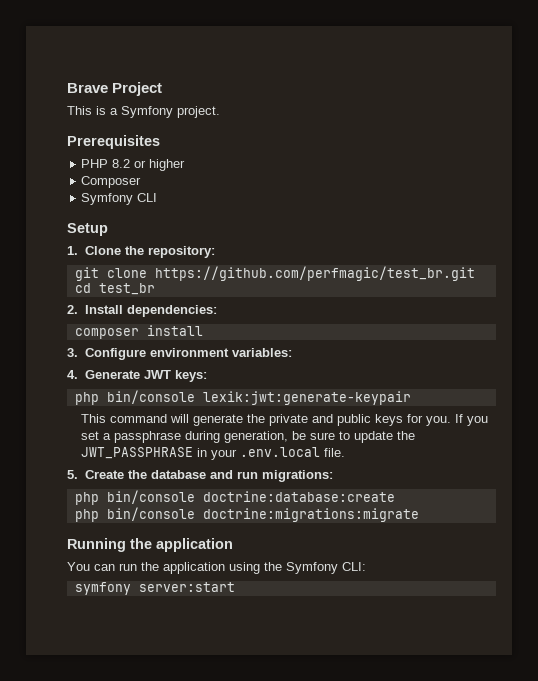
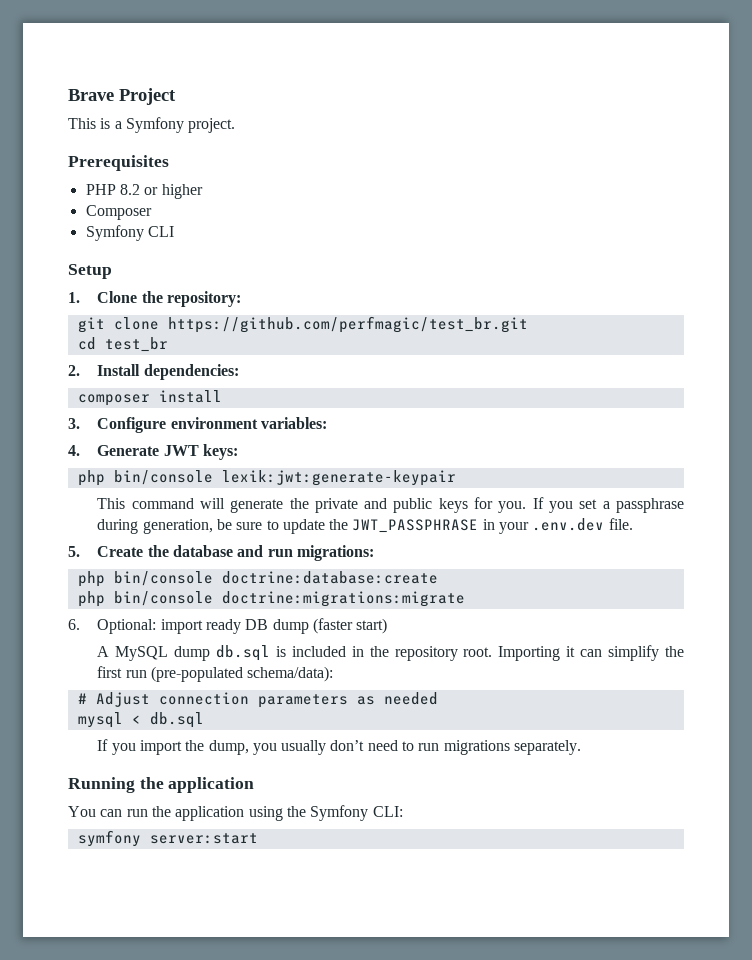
- If you set a passphrase during generation, be sure to update the JWT_PASSPHRASE in your .env.local file.
+ If you set a passphrase during generation, be sure to update the JWT_PASSPHRASE in your .env.dev file.
+ 6. Optional: import ready DB dump (faster start)
+ A MySQL dump db.sql is included in the repository root. Importing it can simplify the first run (pre‑populated schema/data):
+ # Adjust connection parameters as needed
+ mysql < db.sql
+ If you import the dump, you usually don’t need to run migrations separately.

